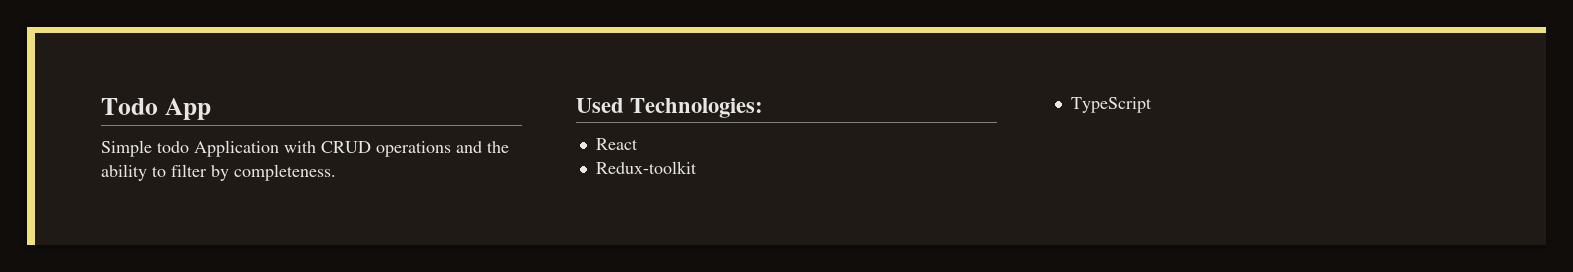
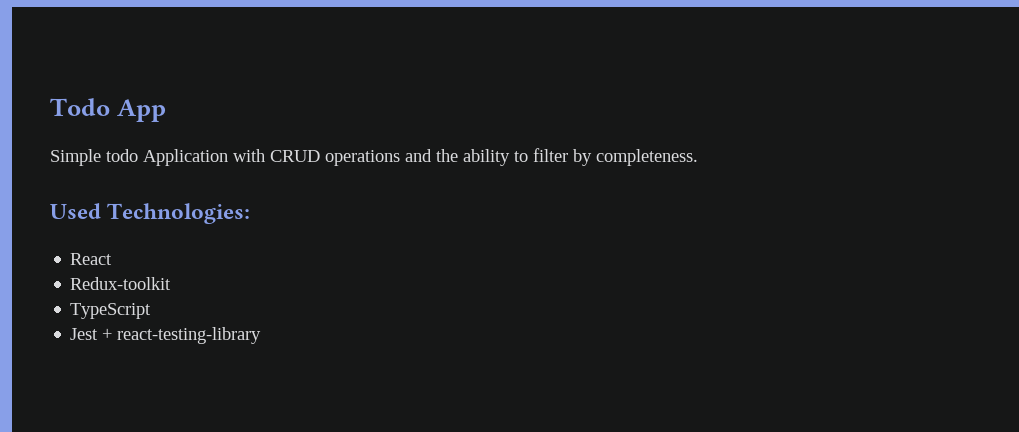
+ Jest + react-testing-library

